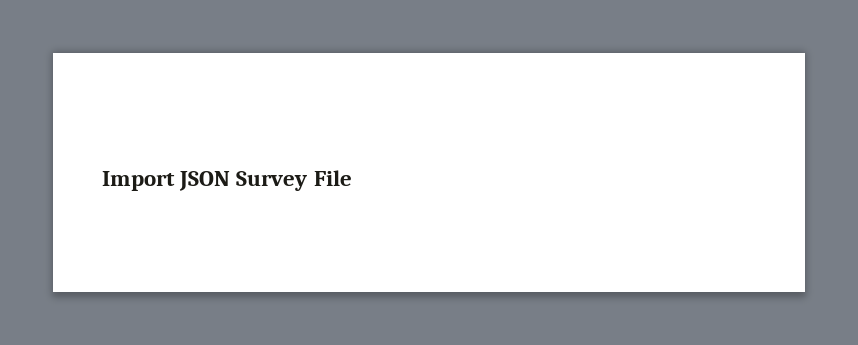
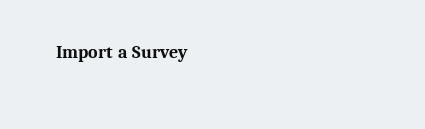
- Import JSON Survey File
+ Import a Survey

